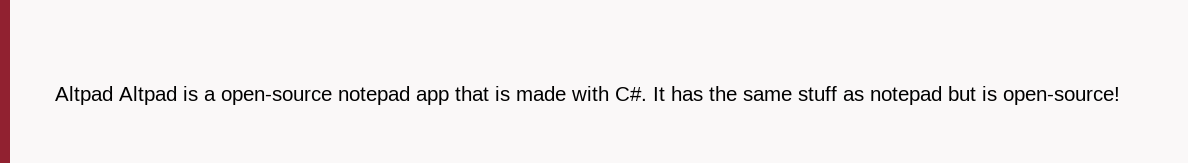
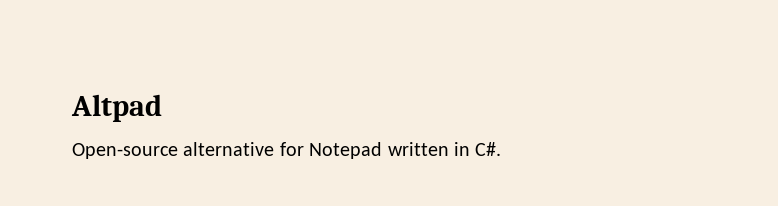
- Altpad Altpad is a open-source notepad app that is made with C#. It has the same stuff as notepad but is open-source!
+ Altpad
+ Open-source alternative for Notepad written in C#.

